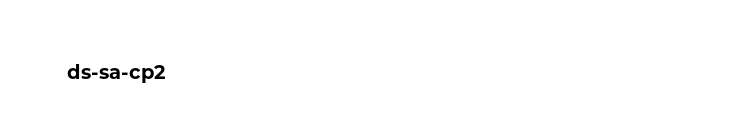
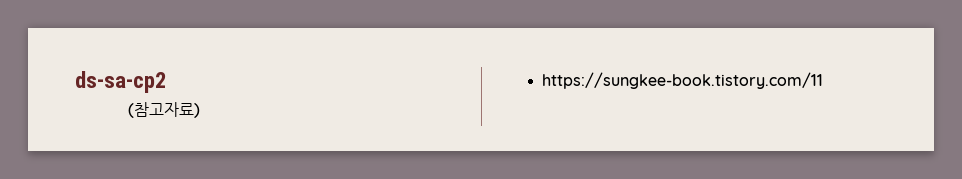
+ (참고자료)
+ https://sungkee-book.tistory.com/11

